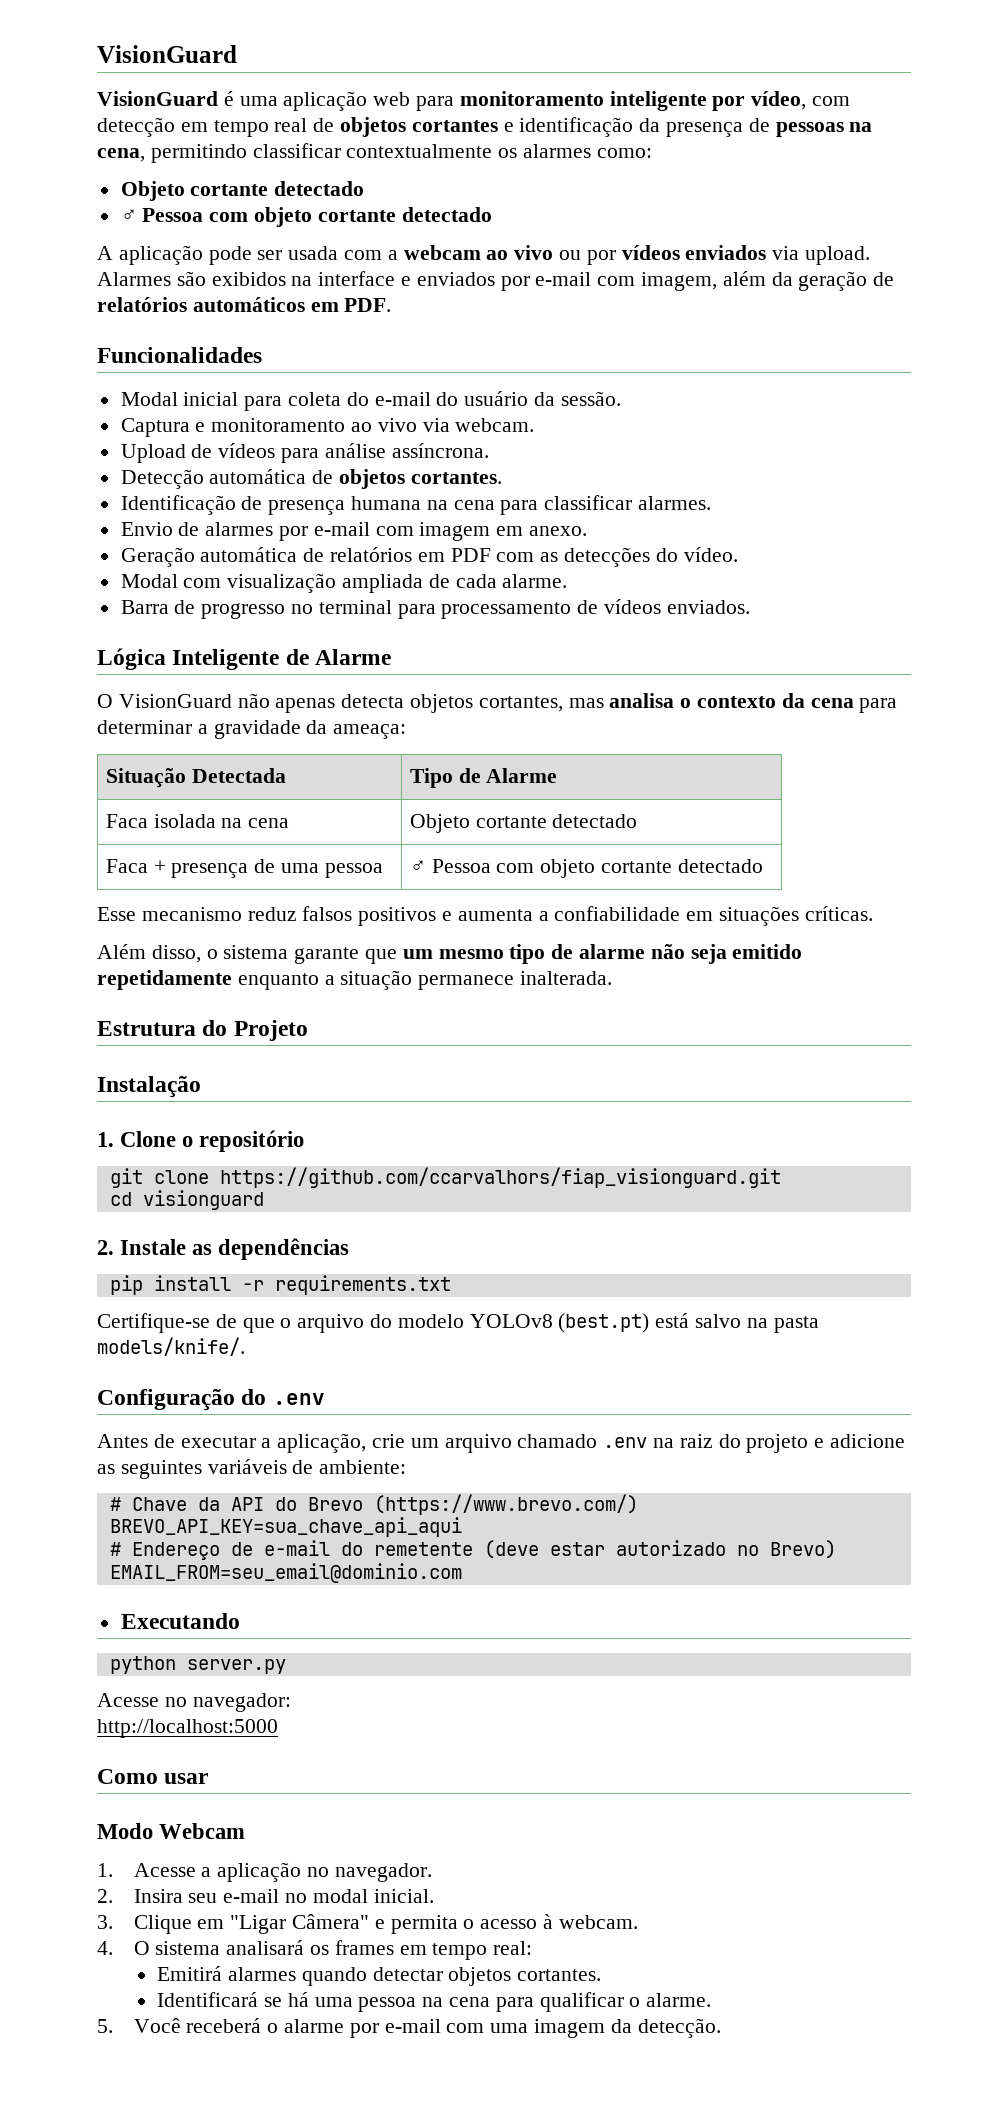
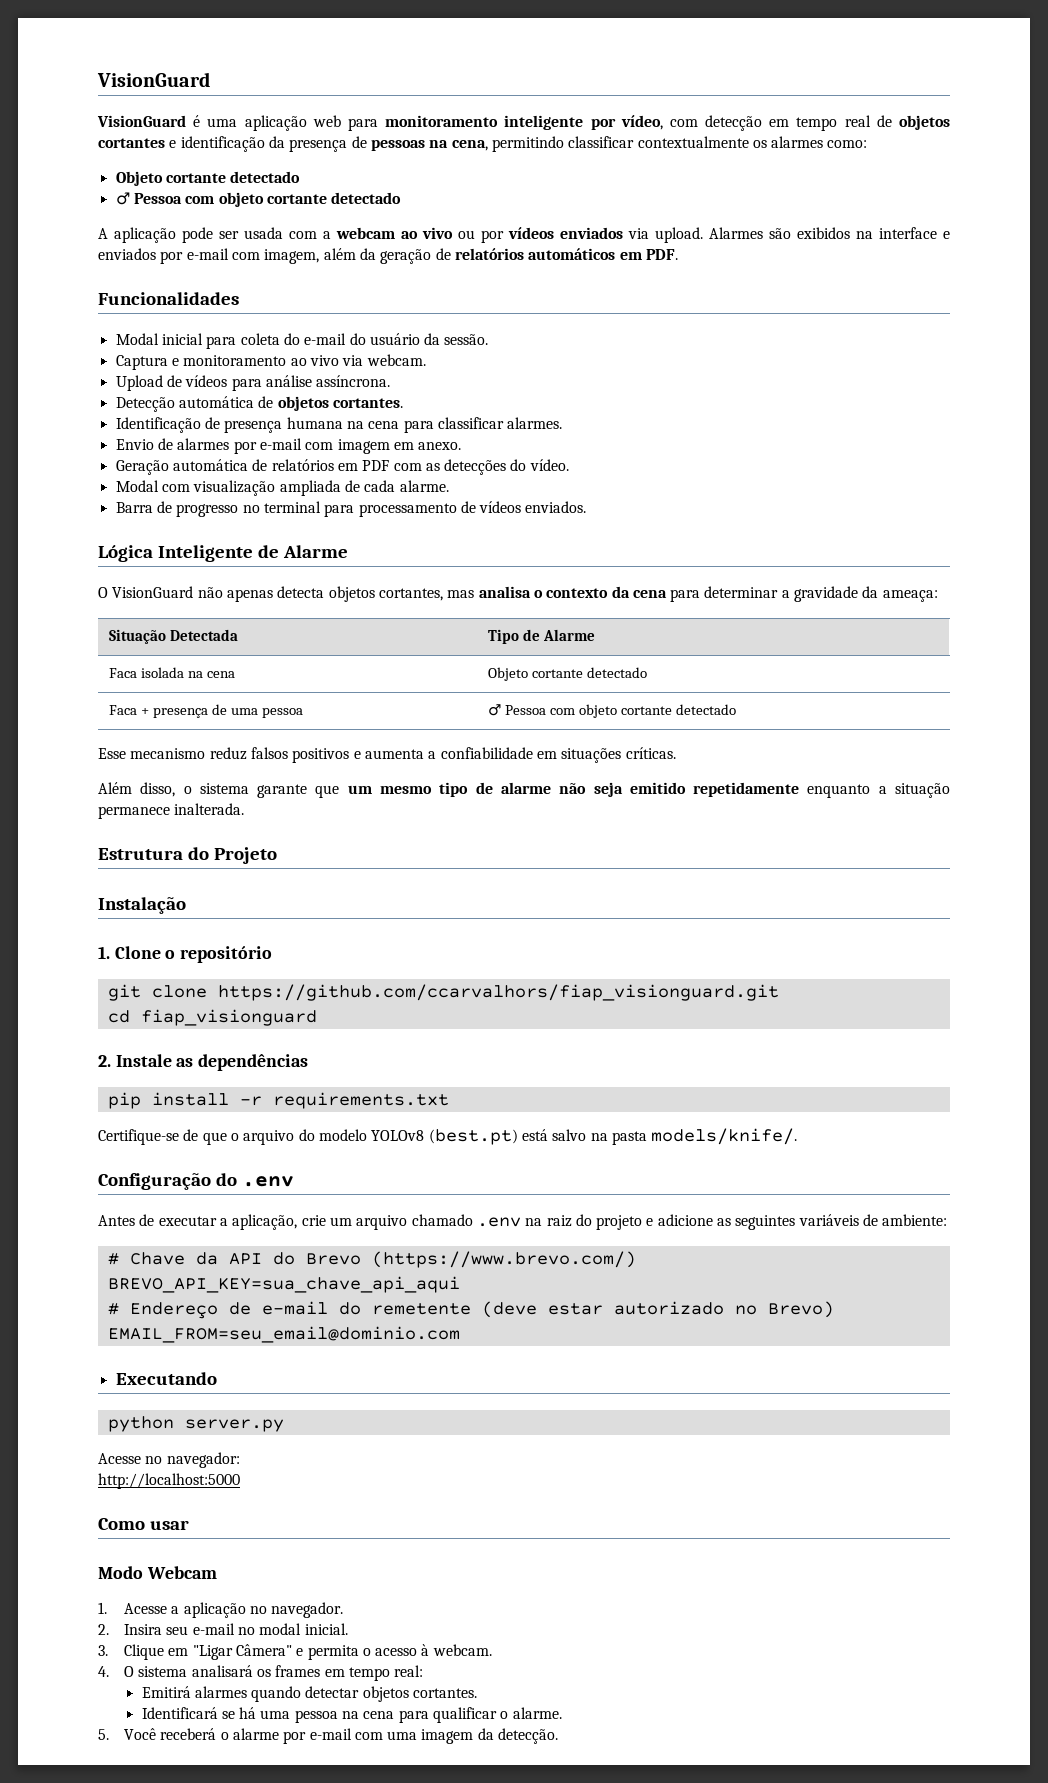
- cd visionguard
+ cd fiap_visionguard

